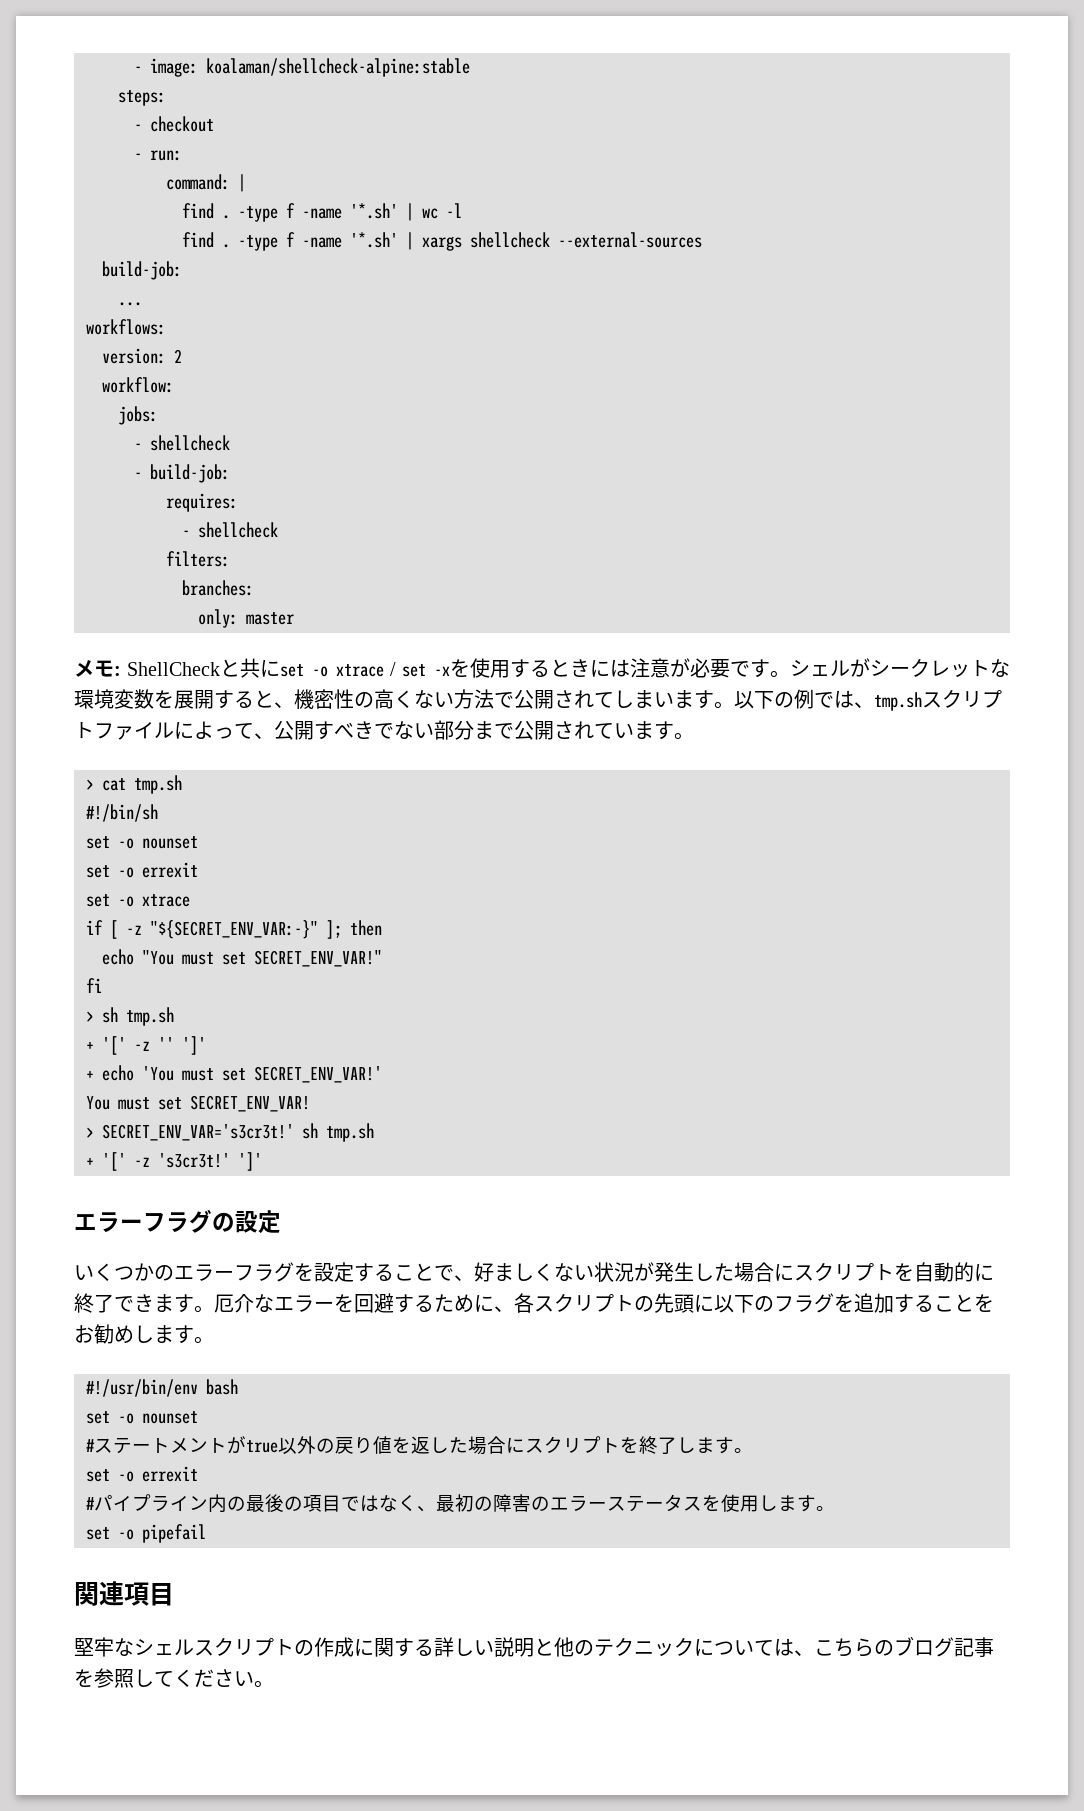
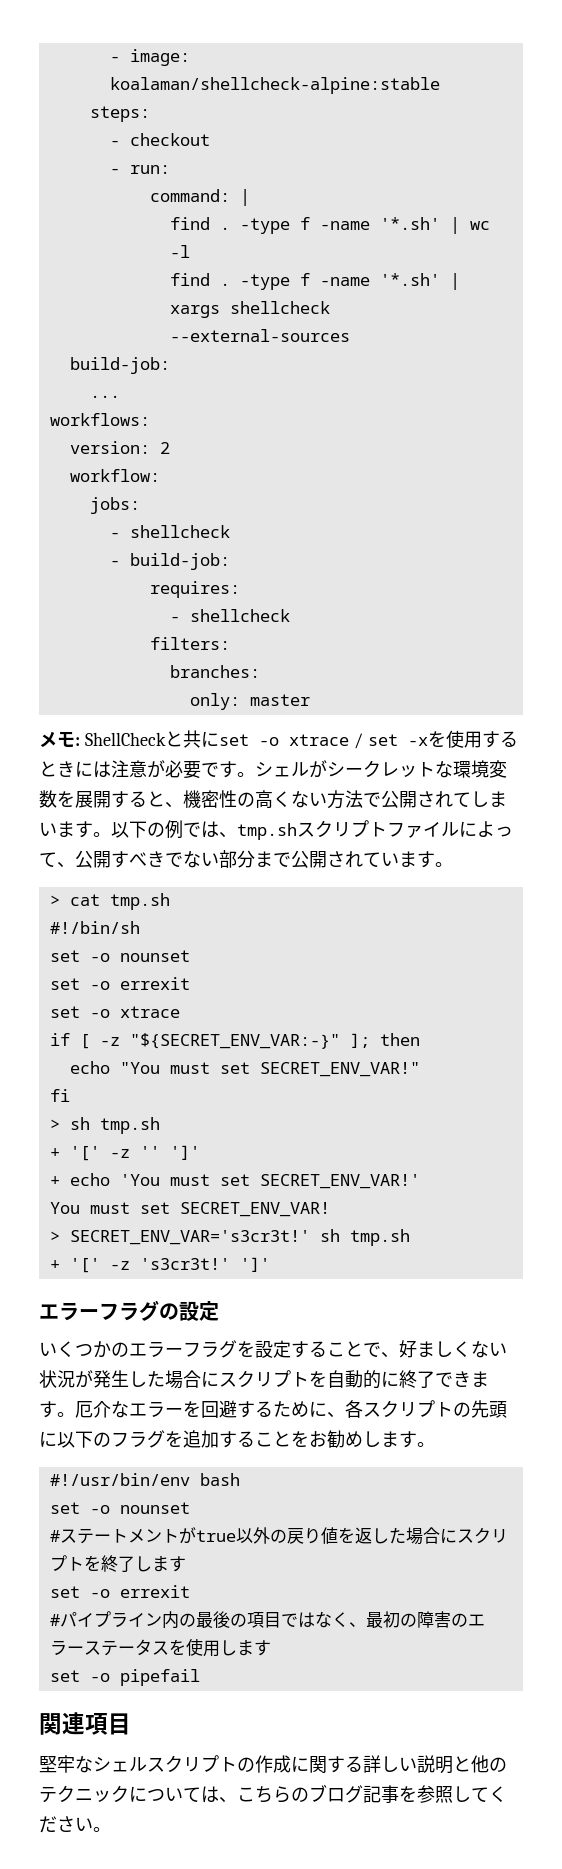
- #ステートメントがtrue以外の戻り値を返した場合にスクリプトを終了します。
+ #ステートメントがtrue以外の戻り値を返した場合にスクリプトを終了します
- #パイプライン内の最後の項目ではなく、最初の障害のエラーステータスを使用します。
+ #パイプライン内の最後の項目ではなく、最初の障害のエラーステータスを使用します

